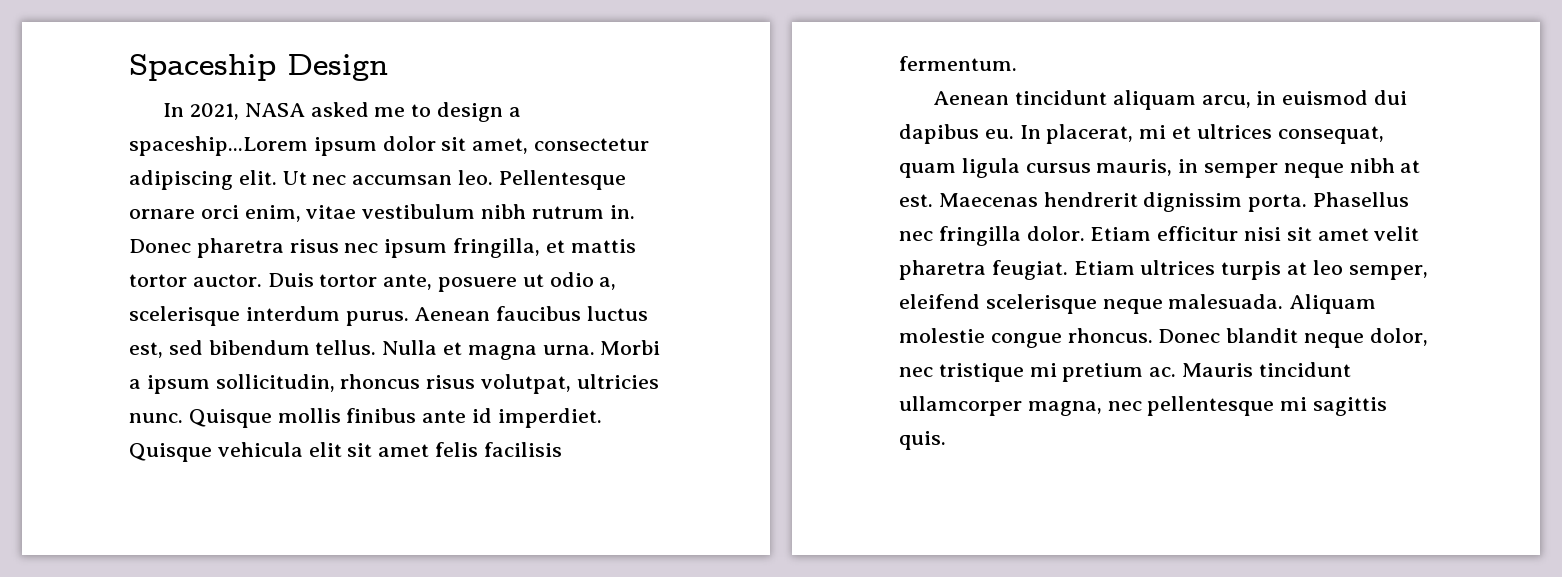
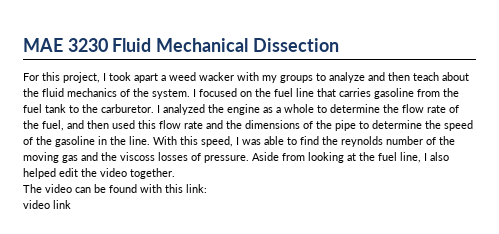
- Spaceship Design
- In 2021, NASA asked me to design a spaceship...Lorem ipsum dolor sit amet, consectetur adipiscing elit. Ut nec accumsan leo. Pellentesque ornare orci enim, vitae vestibulum nibh rutrum in. Donec pharetra risus nec ipsum fringilla, et mattis tortor auctor. Duis tortor ante, posuere ut odio a, scelerisque interdum purus. Aenean faucibus luctus est, sed bibendum tellus. Nulla et magna urna. Morbi a ipsum sollicitudin, rhoncus risus volutpat, ultricies nunc. Quisque mollis finibus ante id imperdiet. Quisque vehicula elit sit amet felis facilisis fermentum.
- Aenean tincidunt aliquam arcu, in euismod dui dapibus eu. In placerat, mi et ultrices consequat, quam ligula cursus mauris, in semper neque nibh at est. Maecenas hendrerit dignissim porta. Phasellus nec fringilla dolor. Etiam efficitur nisi sit amet velit pharetra feugiat. Etiam ultrices turpis at leo semper, eleifend scelerisque neque malesuada. Aliquam molestie congue rhoncus. Donec blandit neque dolor, nec tristique mi pretium ac. Mauris tincidunt ullamcorper magna, nec pellentesque mi sagittis quis.
+ MAE 3230 Fluid Mechanical Dissection
+ For this project, I took apart a weed wacker with my groups to analyze and then teach about the fluid mechanics of the system. I focused on the fuel line that carries gasoline from the fuel tank to the carburetor. I analyzed the engine as a whole to determine the flow rate of the fuel, and then used this flow rate and the dimensions of the pipe to determine the speed of the gasoline in the line. With this speed, I was able to find the reynolds number of the moving gas and the viscoss losses of pressure. Aside from looking at the fuel line, I also helped edit the video together.
+ The video can be found with this link:
+ video link

